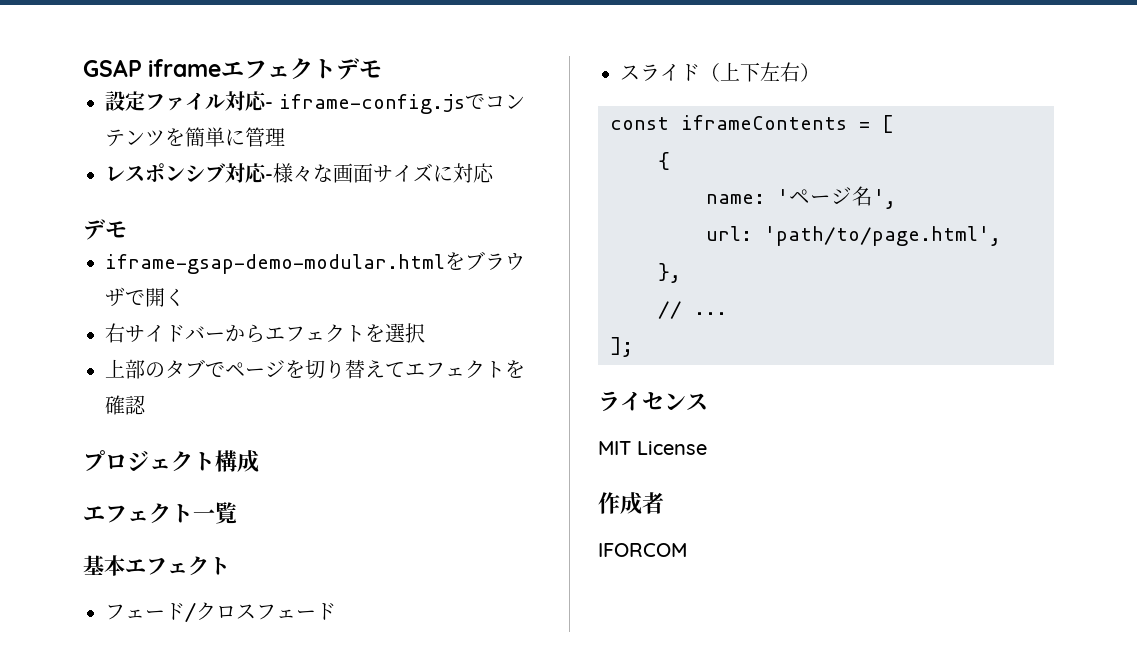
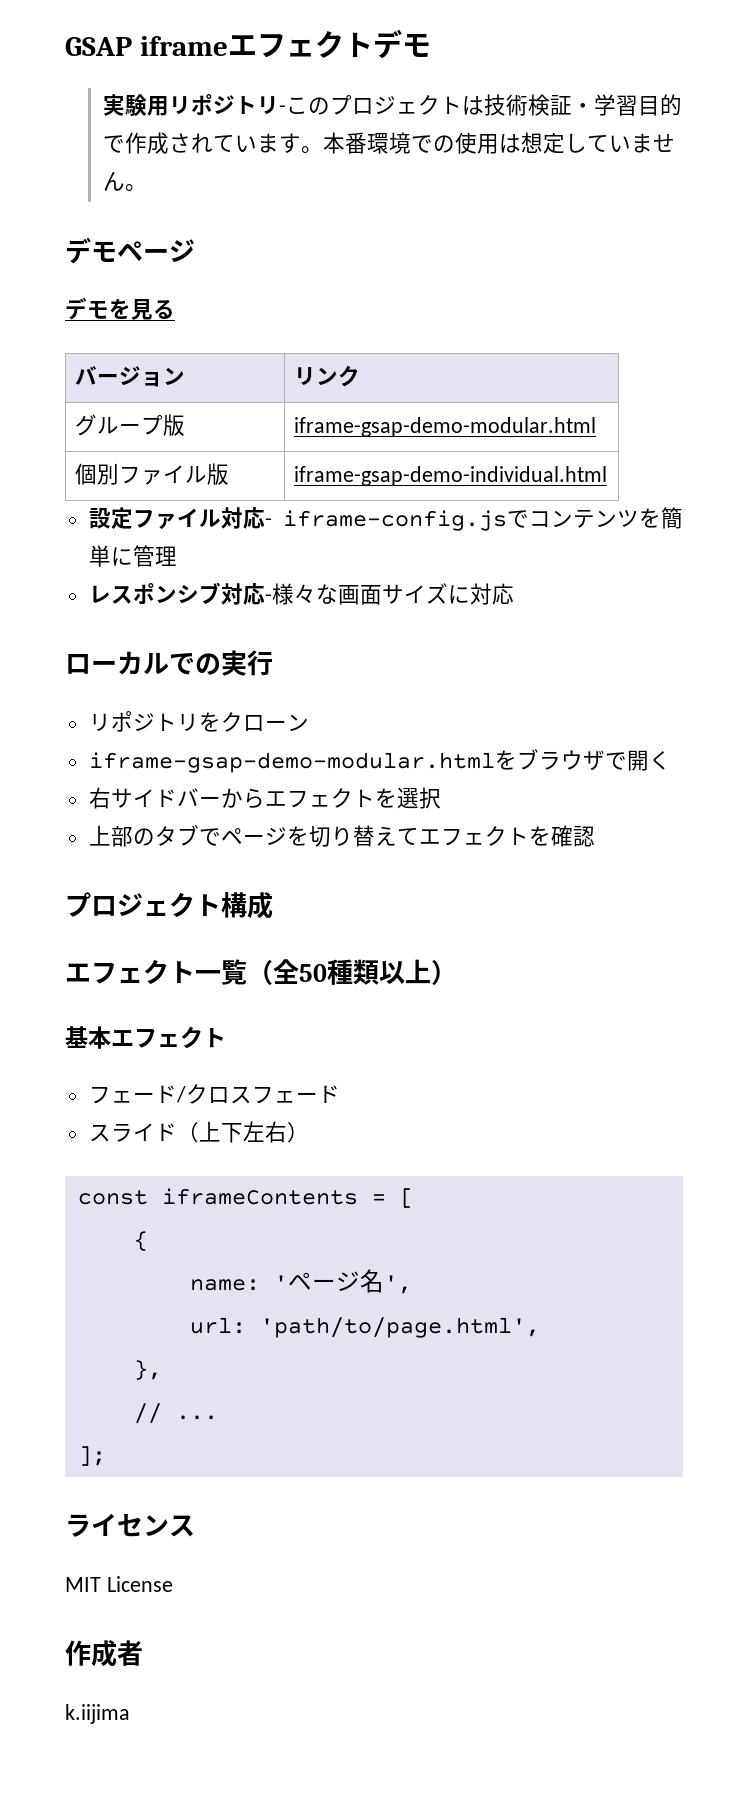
+ 実験用リポジトリ-このプロジェクトは技術検証・学習目的で作成されています。本番環境での使用は想定していません。
+ デモページ
+ デモを見る
+ バージョン | リンク
+ グループ版 | iframe-gsap-demo-modular.html
+ 個別ファイル版 | iframe-gsap-demo-individual.html
  レスポンシブ対応-様々な画面サイズに対応
- デモ
+ ローカルでの実行
+ リポジトリをクローン
- エフェクト一覧
+ エフェクト一覧（全50種類以上）
- IFORCOM
+ k.iijima

